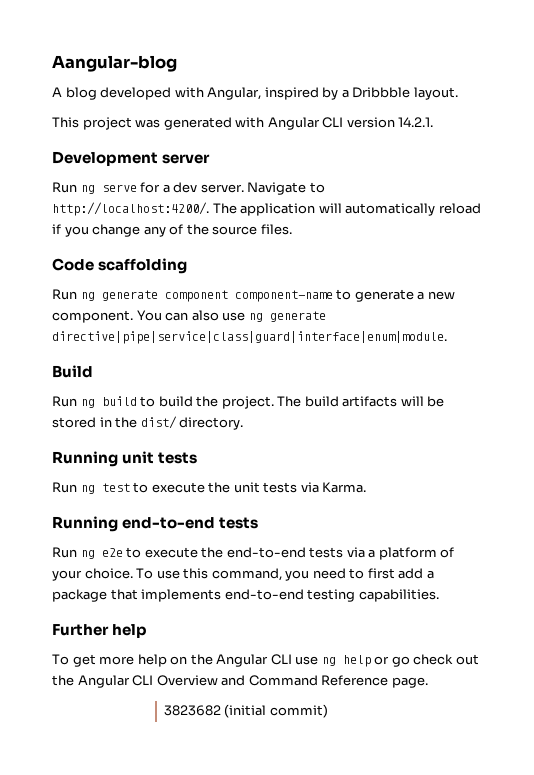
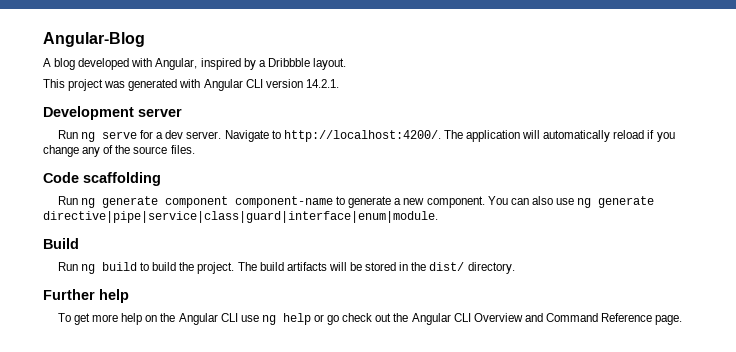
- Aangular-blog
+ Angular-Blog
- Running unit tests
- Run ng test to execute the unit tests via Karma.
- Running end-to-end tests
- Run ng e2e to execute the end-to-end tests via a platform of your choice. To use this command, you need to first add a package that implements end-to-end testing capabilities.
- 3823682 (initial commit)

